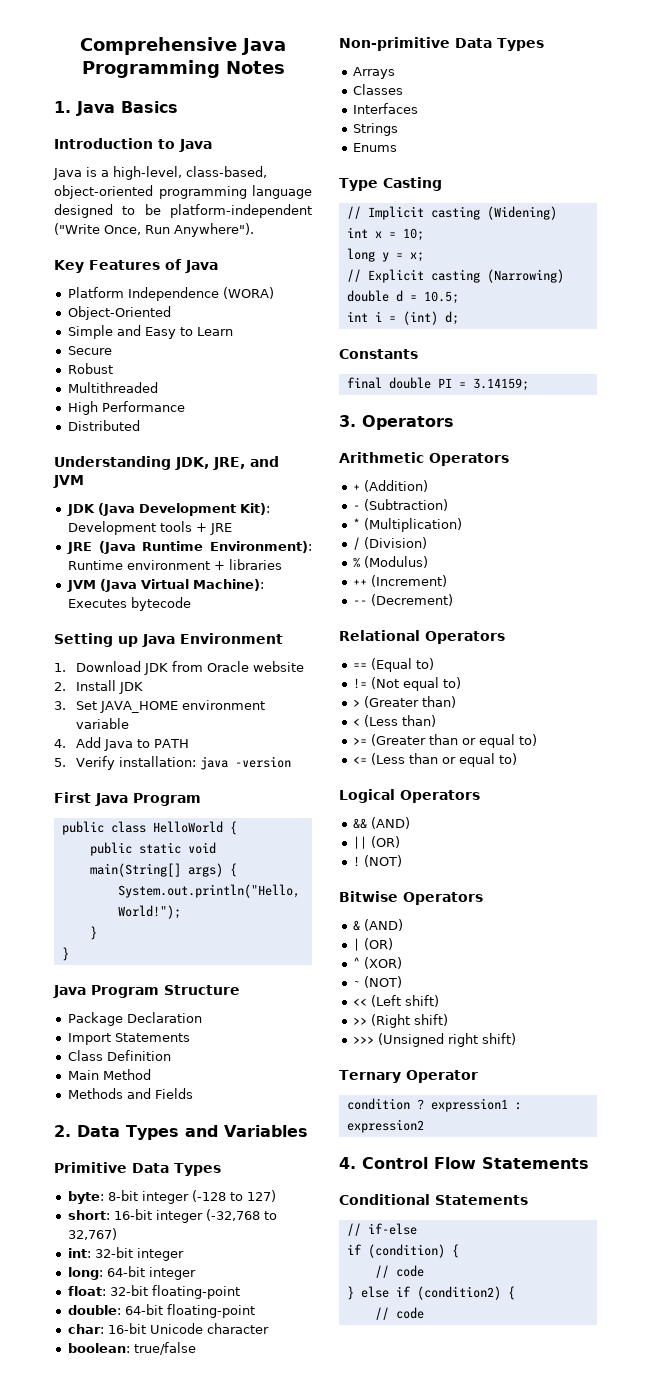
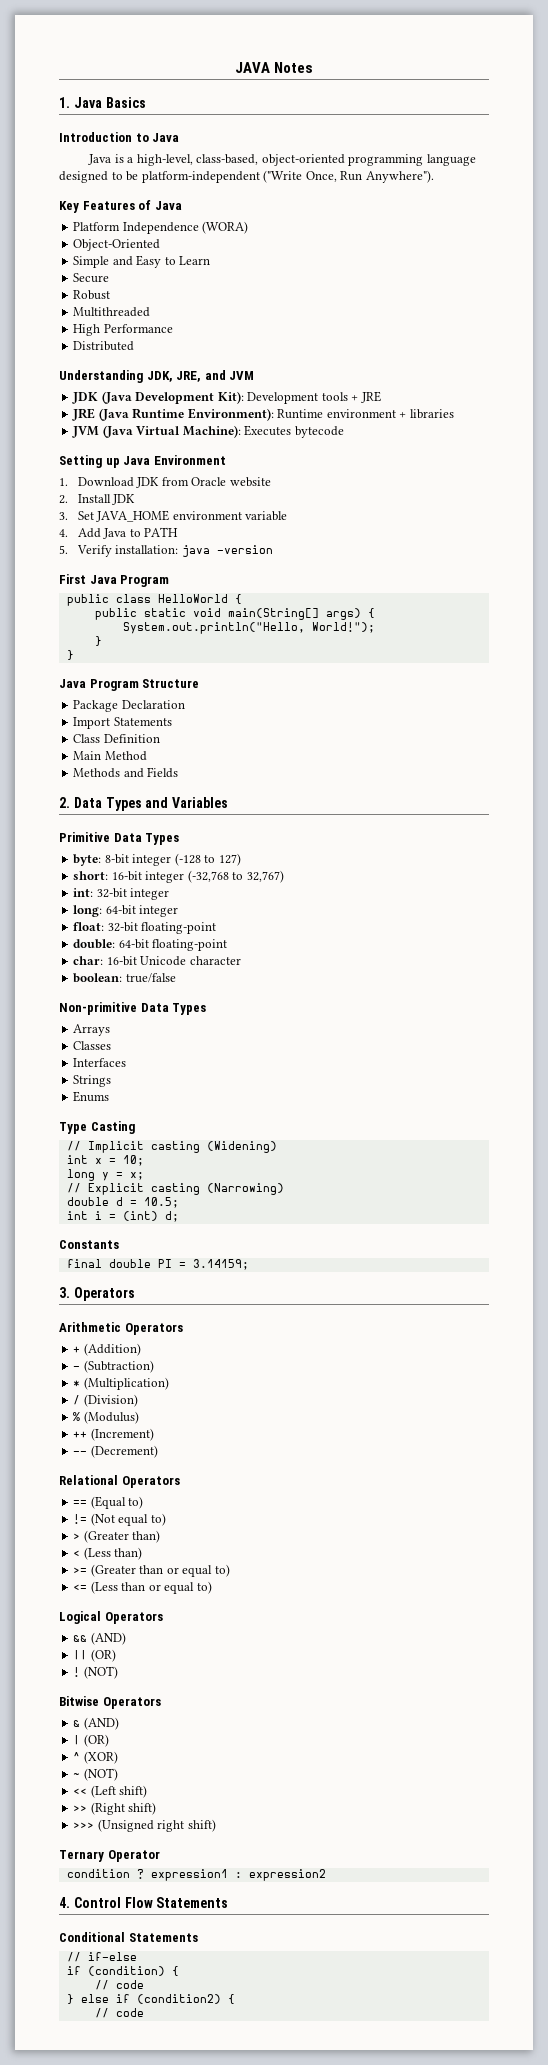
- Comprehensive Java Programming Notes
+ JAVA Notes

